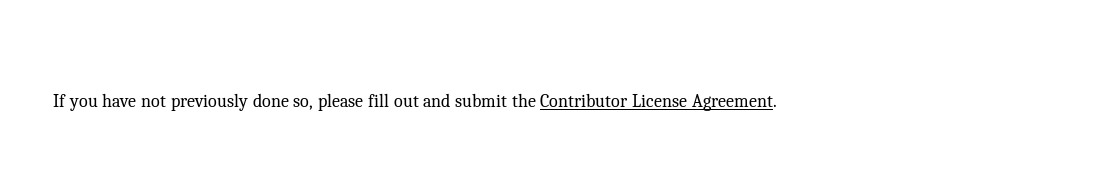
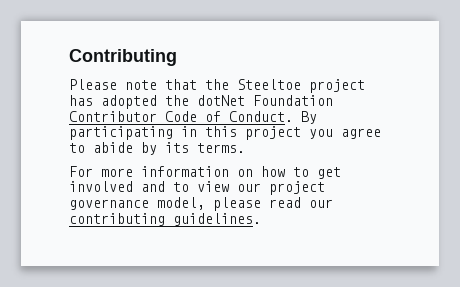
- If you have not previously done so, please fill out and submit the Contributor License Agreement.
+ Contributing
+ Please note that the Steeltoe project has adopted the dotNet Foundation Contributor Code of Conduct. By participating in this project you agree to abide by its terms.
+ For more information on how to get involved and to view our project governance model, please read our contributing guidelines.

